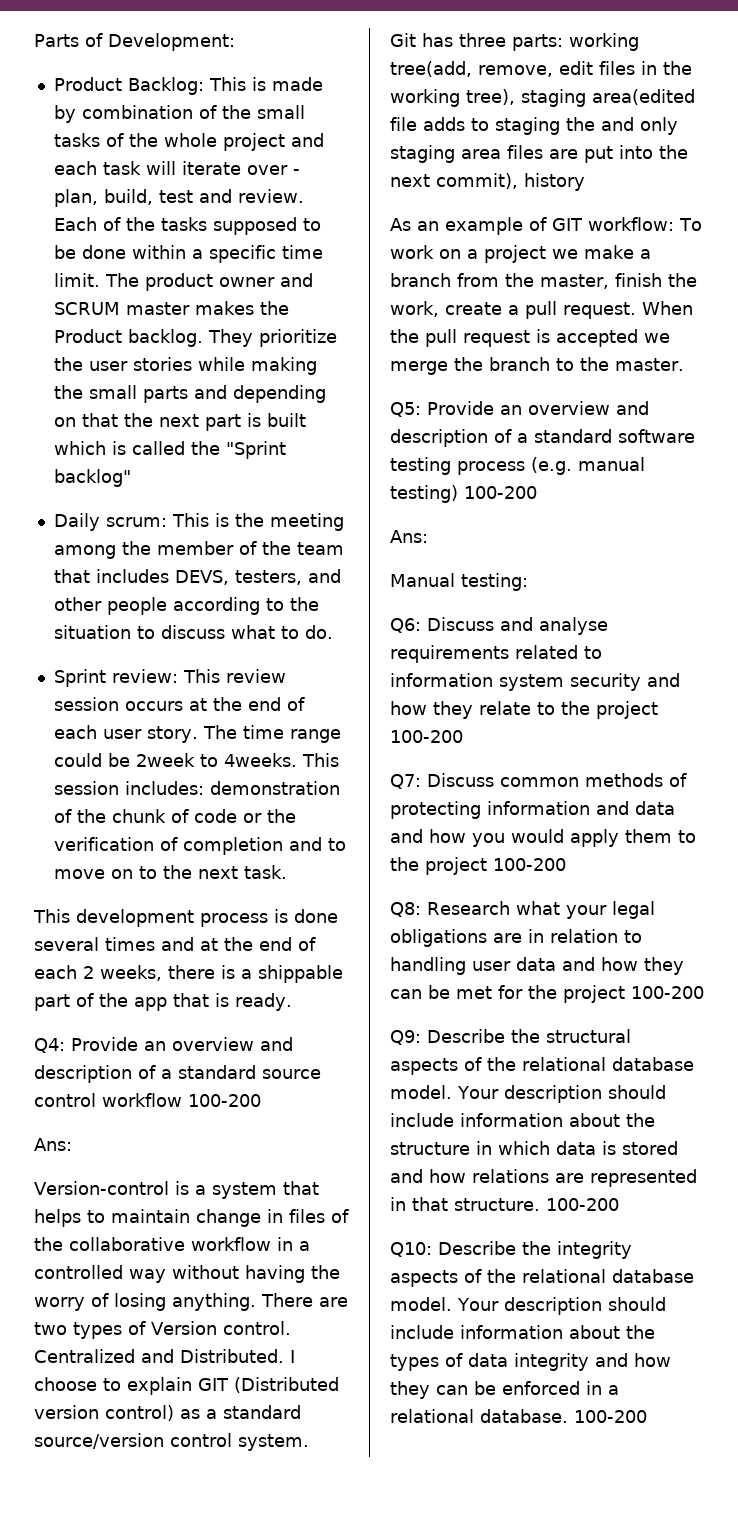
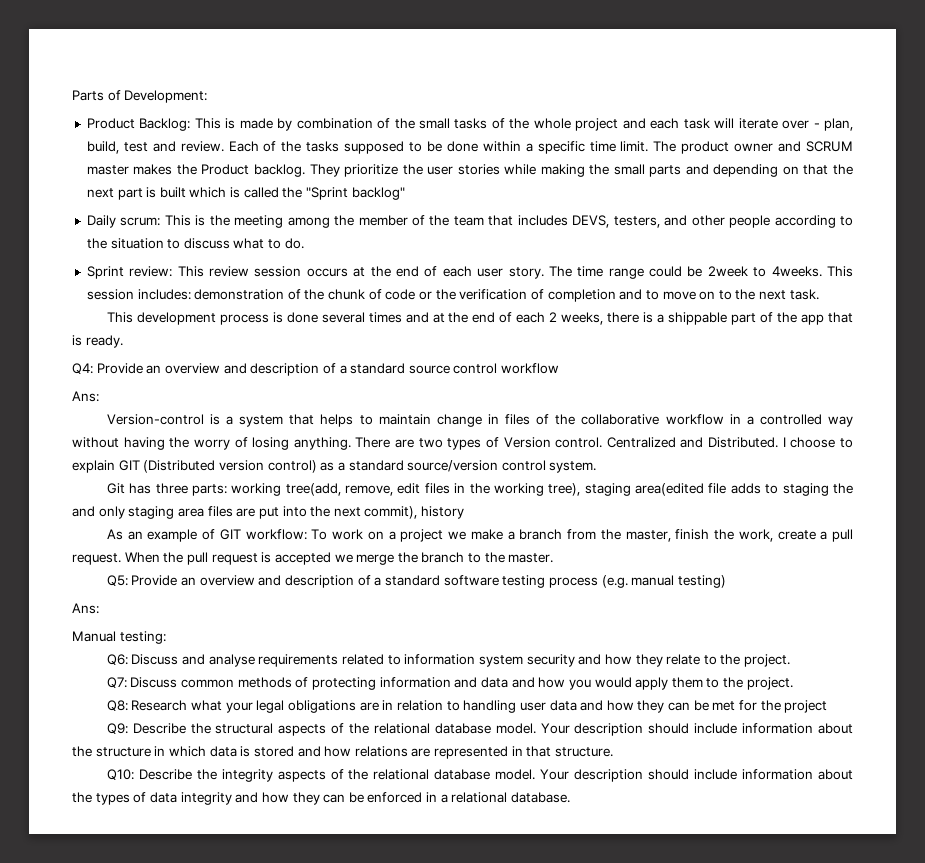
- Q4: Provide an overview and description of a standard source control workflow 100-200
+ Q4: Provide an overview and description of a standard source control workflow
- Q5: Provide an overview and description of a standard software testing process (e.g. manual testing) 100-200
+ Q5: Provide an overview and description of a standard software testing process (e.g. manual testing)
- Q6: Discuss and analyse requirements related to information system security and how they relate to the project 100-200
+ Q6: Discuss and analyse requirements related to information system security and how they relate to the project.
- Q7: Discuss common methods of protecting information and data and how you would apply them to the project 100-200
+ Q7: Discuss common methods of protecting information and data and how you would apply them to the project.
- Q8: Research what your legal obligations are in relation to handling user data and how they can be met for the project 100-200
+ Q8: Research what your legal obligations are in relation to handling user data and how they can be met for the project
- Your description should include information about the structure in which data is stored and how relations are represented in that structure. 100-200
+ Your description should include information about the structure in which data is stored and how relations are represented in that structure.
- Your description should include information about the types of data integrity and how they can be enforced in a relational database. 100-200
+ Your description should include information about the types of data integrity and how they can be enforced in a relational database.

